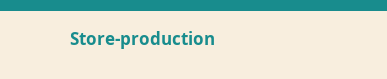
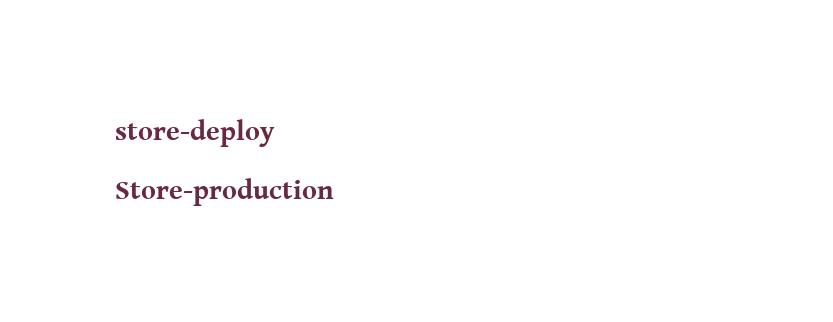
+ store-deploy

